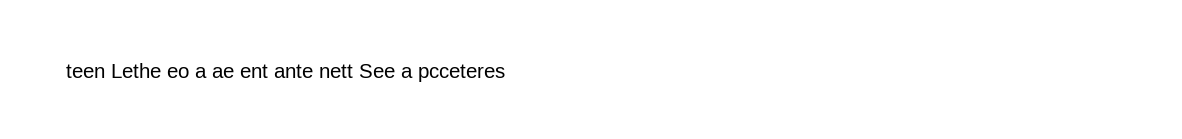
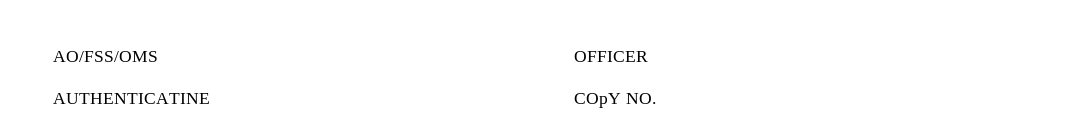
- teen Lethe eo a ae ent ante nett See a pcceteres
+ AO/FSS/OMS
+ AUTHENTICATINE
+ OFFICER
+ COpY NO.

